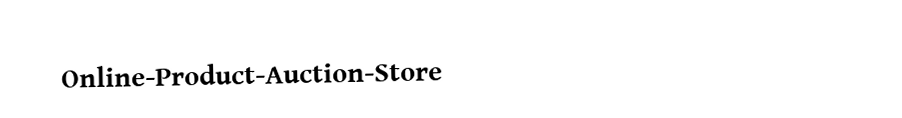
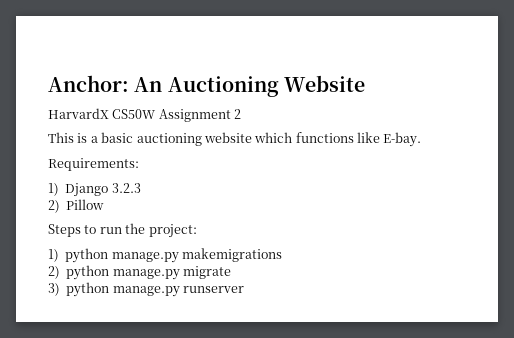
- Online-Product-Auction-Store
+ Anchor: An Auctioning Website
+ HarvardX CS50W Assignment 2
+ This is a basic auctioning website which functions like E-bay.
+ Requirements:
+ 1) Django 3.2.3
+ 2) Pillow
+ Steps to run the project:
+ 1) python manage.py makemigrations
+ 2) python manage.py migrate
+ 3) python manage.py runserver

